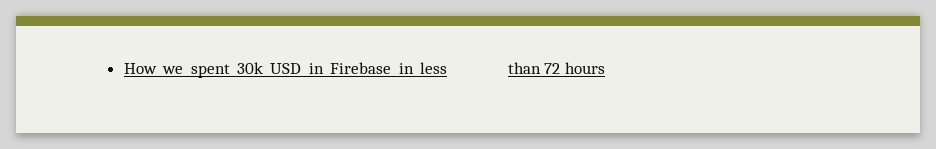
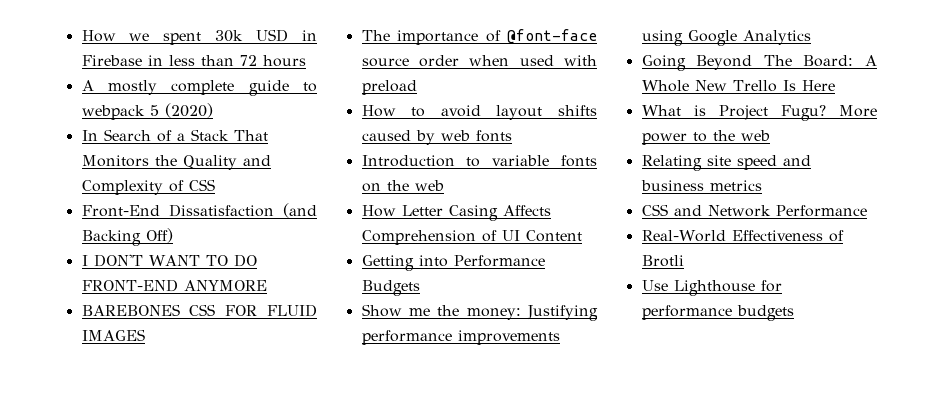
+ A mostly complete guide to webpack 5 (2020)
+ In Search of a Stack That Monitors the Quality and Complexity of CSS
+ Front-End Dissatisfaction (and Backing Off)
+ I DON'T WANT TO DO FRONT-END ANYMORE
+ BAREBONES CSS FOR FLUID IMAGES
+ The importance of @font-face source order when used with preload
+ How to avoid layout shifts caused by web fonts
+ Introduction to variable fonts on the web
+ How Letter Casing Affects Comprehension of UI Content
+ Getting into Performance Budgets
+ Show me the money: Justifying performance improvements using Google Analytics
+ Going Beyond The Board: A Whole New Trello Is Here
+ What is Project Fugu? More power to the web
+ Relating site speed and business metrics
+ CSS and Network Performance
+ Real-World Effectiveness of Brotli
+ Use Lighthouse for performance budgets

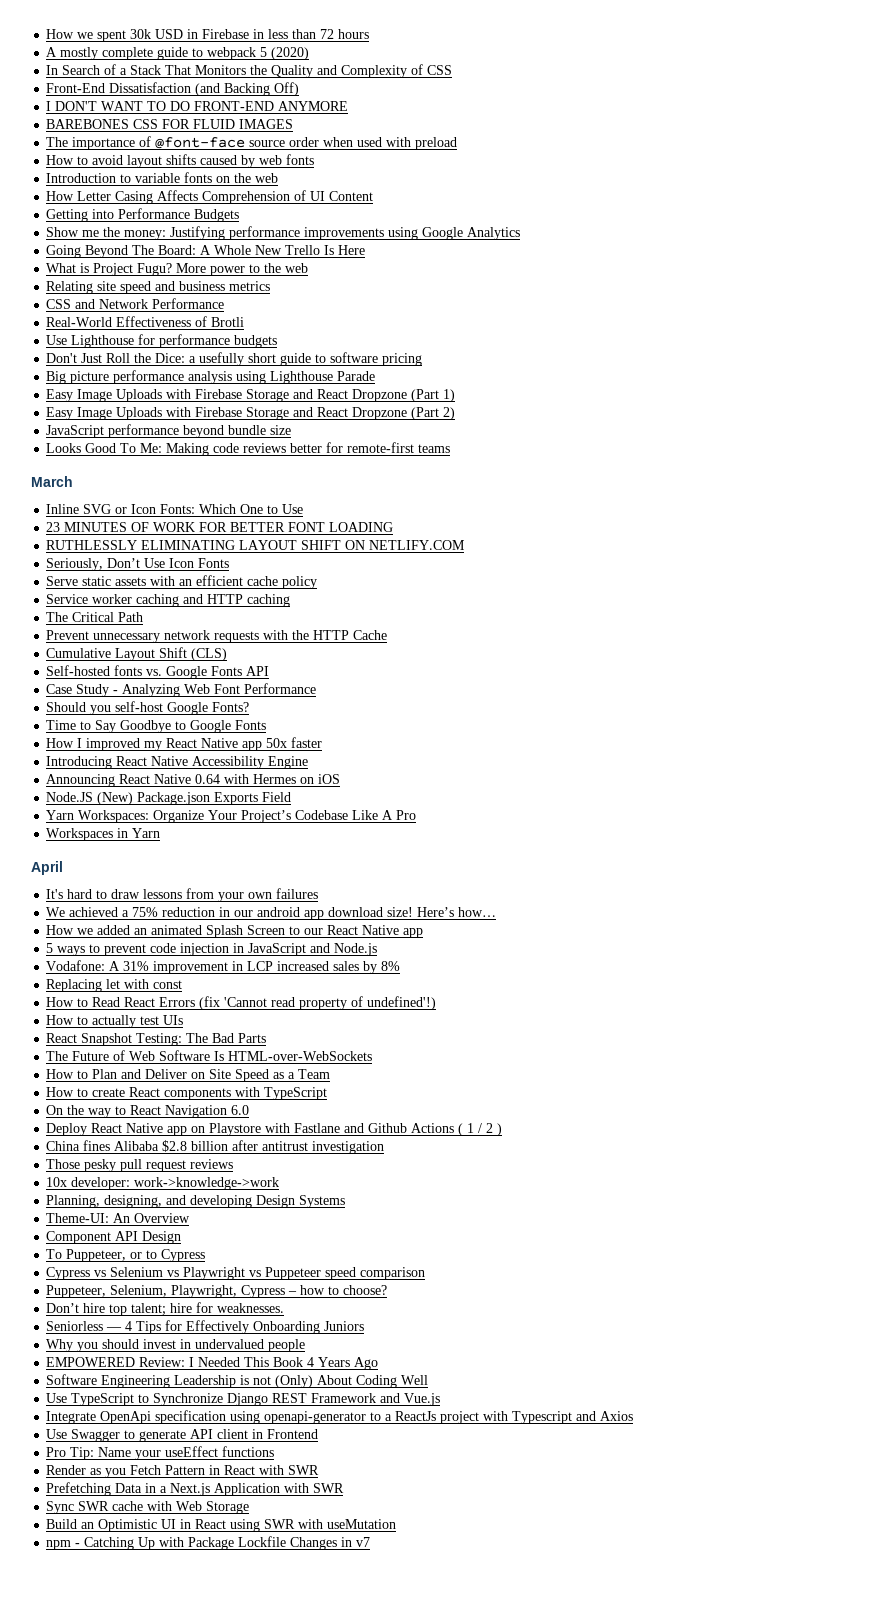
+ Don't Just Roll the Dice: a usefully short guide to software pricing
+ Big picture performance analysis using Lighthouse Parade
+ Easy Image Uploads with Firebase Storage and React Dropzone (Part 1)
+ Easy Image Uploads with Firebase Storage and React Dropzone (Part 2)
+ JavaScript performance beyond bundle size
+ Looks Good To Me: Making code reviews better for remote-first teams
+ March
+ Inline SVG or Icon Fonts: Which One to Use
+ 23 MINUTES OF WORK FOR BETTER FONT LOADING
+ RUTHLESSLY ELIMINATING LAYOUT SHIFT ON NETLIFY.COM
+ Seriously, Don’t Use Icon Fonts
+ Serve static assets with an efficient cache policy
+ Service worker caching and HTTP caching
+ The Critical Path
+ Prevent unnecessary network requests with the HTTP Cache
+ Cumulative Layout Shift (CLS)
+ Self-hosted fonts vs. Google Fonts API
+ Case Study - Analyzing Web Font Performance
+ Should you self-host Google Fonts?
+ Time to Say Goodbye to Google Fonts
+ How I improved my React Native app 50x faster
+ Introducing React Native Accessibility Engine
+ Announcing React Native 0.64 with Hermes on iOS
+ Node.JS (New) Package.json Exports Field
+ Yarn Workspaces: Organize Your Project’s Codebase Like A Pro
+ Workspaces in Yarn
+ April
+ It's hard to draw lessons from your own failures
+ We achieved a 75% reduction in our android app download size! Here’s how…
+ How we added an animated Splash Screen to our React Native app
+ 5 ways to prevent code injection in JavaScript and Node.js
+ Vodafone: A 31% improvement in LCP increased sales by 8%
+ Replacing let with const
+ How to Read React Errors (fix 'Cannot read property of undefined'!)
+ How to actually test UIs
+ React Snapshot Testing: The Bad Parts
+ The Future of Web Software Is HTML-over-WebSockets
+ How to Plan and Deliver on Site Speed as a Team
+ How to create React components with TypeScript
+ On the way to React Navigation 6.0
+ Deploy React Native app on Playstore with Fastlane and Github Actions ( 1 / 2 )
+ China fines Alibaba $2.8 billion after antitrust investigation
+ Those pesky pull request reviews
+ 10x developer: work->knowledge->work
+ Planning, designing, and developing Design Systems
+ Theme-UI: An Overview
+ Component API Design
+ To Puppeteer, or to Cypress
+ Cypress vs Selenium vs Playwright vs Puppeteer speed comparison
+ Puppeteer, Selenium, Playwright, Cypress – how to choose?
+ Don’t hire top talent; hire for weaknesses.
+ Seniorless — 4 Tips for Effectively Onboarding Juniors
+ Why you should invest in undervalued people
+ EMPOWERED Review: I Needed This Book 4 Years Ago
+ Software Engineering Leadership is not (Only) About Coding Well
+ Use TypeScript to Synchronize Django REST Framework and Vue.js
+ Integrate OpenApi specification using openapi-generator to a ReactJs project with Typescript and Axios
+ Use Swagger to generate API client in Frontend
+ Pro Tip: Name your useEffect functions
+ Render as you Fetch Pattern in React with SWR
+ Prefetching Data in a Next.js Application with SWR
+ Sync SWR cache with Web Storage
+ Build an Optimistic UI in React using SWR with useMutation
+ npm - Catching Up with Package Lockfile Changes in v7

